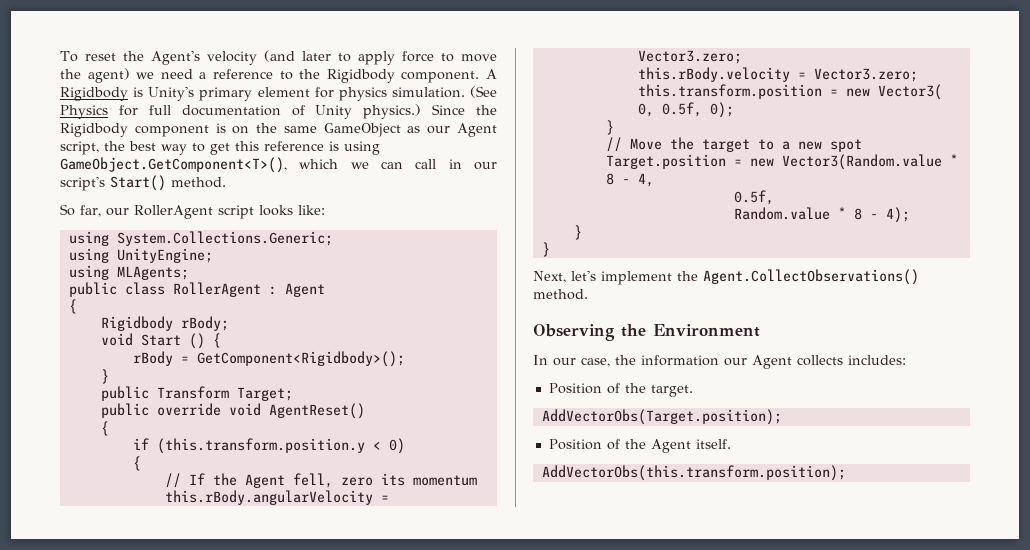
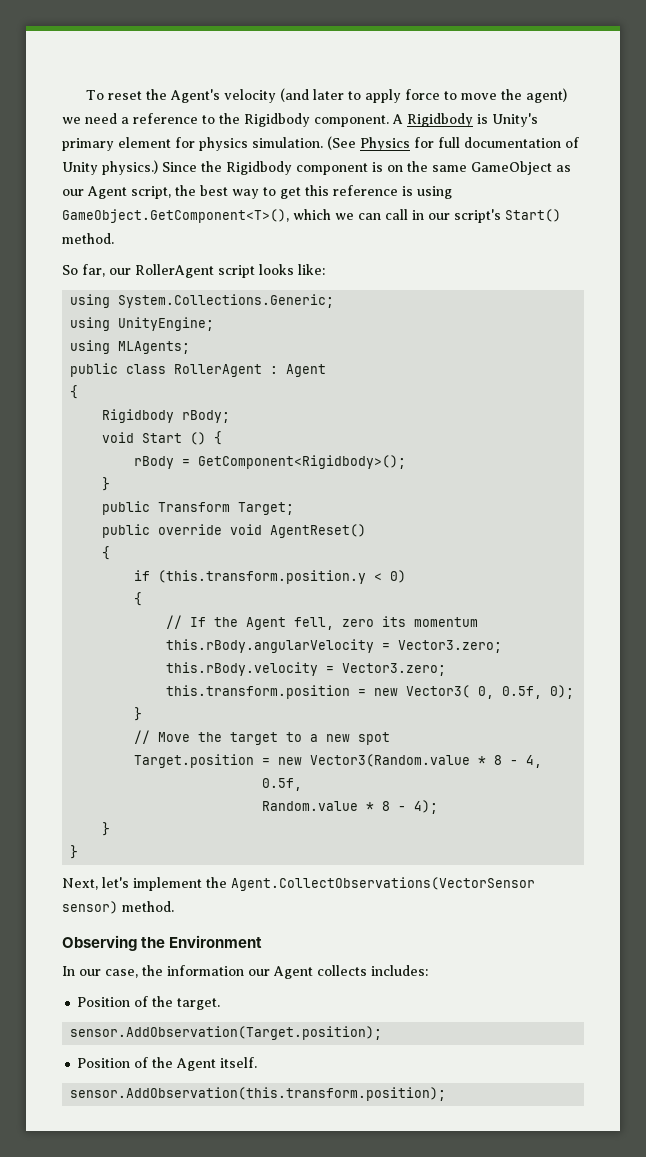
- Next, let's implement the Agent.CollectObservations() method.
+ Next, let's implement the Agent.CollectObservations(VectorSensor sensor) method.
- AddVectorObs(Target.position);
+ sensor.AddObservation(Target.position);
- AddVectorObs(this.transform.position);
+ sensor.AddObservation(this.transform.position);

